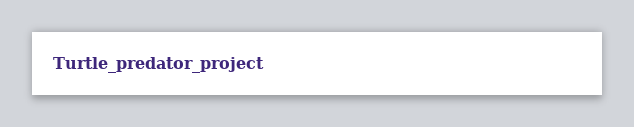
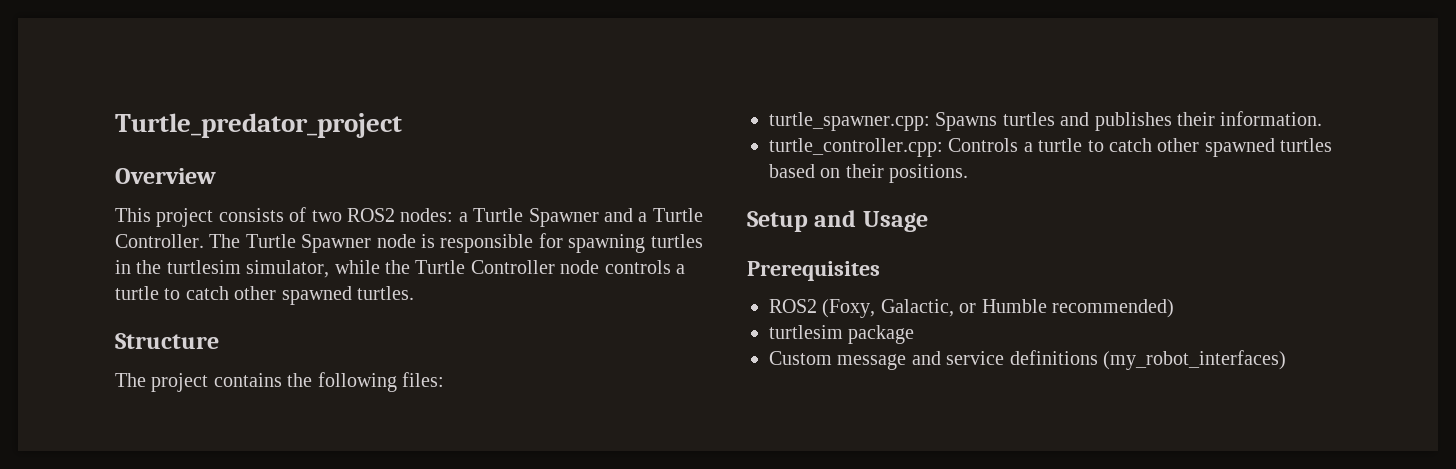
+ Overview
+ This project consists of two ROS2 nodes: a Turtle Spawner and a Turtle Controller. The Turtle Spawner node is responsible for spawning turtles in the turtlesim simulator, while the Turtle Controller node controls a turtle to catch other spawned turtles.
+ Structure
+ The project contains the following files:
+ turtle_spawner.cpp: Spawns turtles and publishes their information.
+ turtle_controller.cpp: Controls a turtle to catch other spawned turtles based on their positions.
+ Setup and Usage
+ Prerequisites
+ ROS2 (Foxy, Galactic, or Humble recommended)
+ turtlesim package
+ Custom message and service definitions (my_robot_interfaces)

